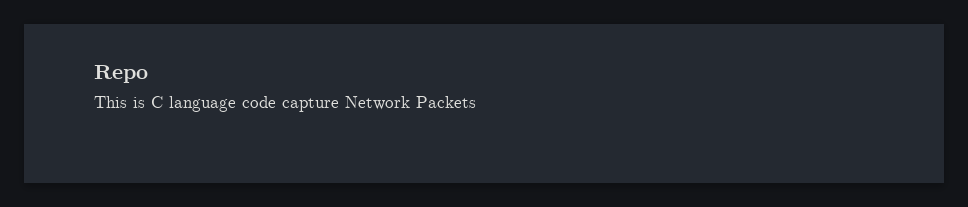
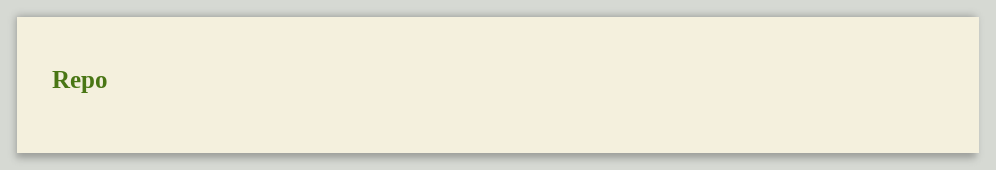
- This is C language code capture Network Packets

